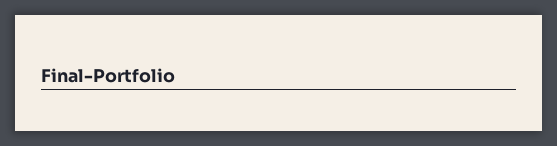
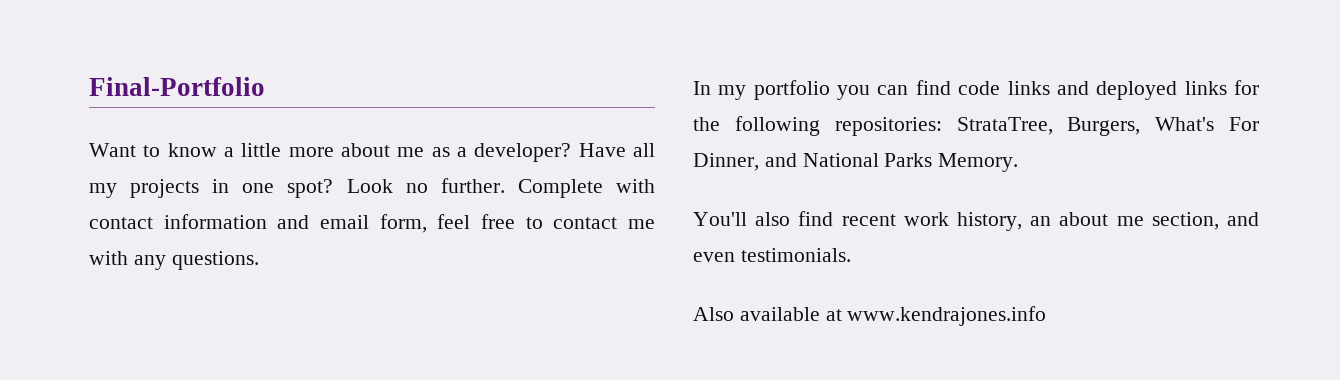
+ Want to know a little more about me as a developer? Have all my projects in one spot? Look no further. Complete with contact information and email form, feel free to contact me with any questions.
+ In my portfolio you can find code links and deployed links for the following repositories: StrataTree, Burgers, What's For Dinner, and National Parks Memory.
+ You'll also find recent work history, an about me section, and even testimonials.
+ Also available at www.kendrajones.info

